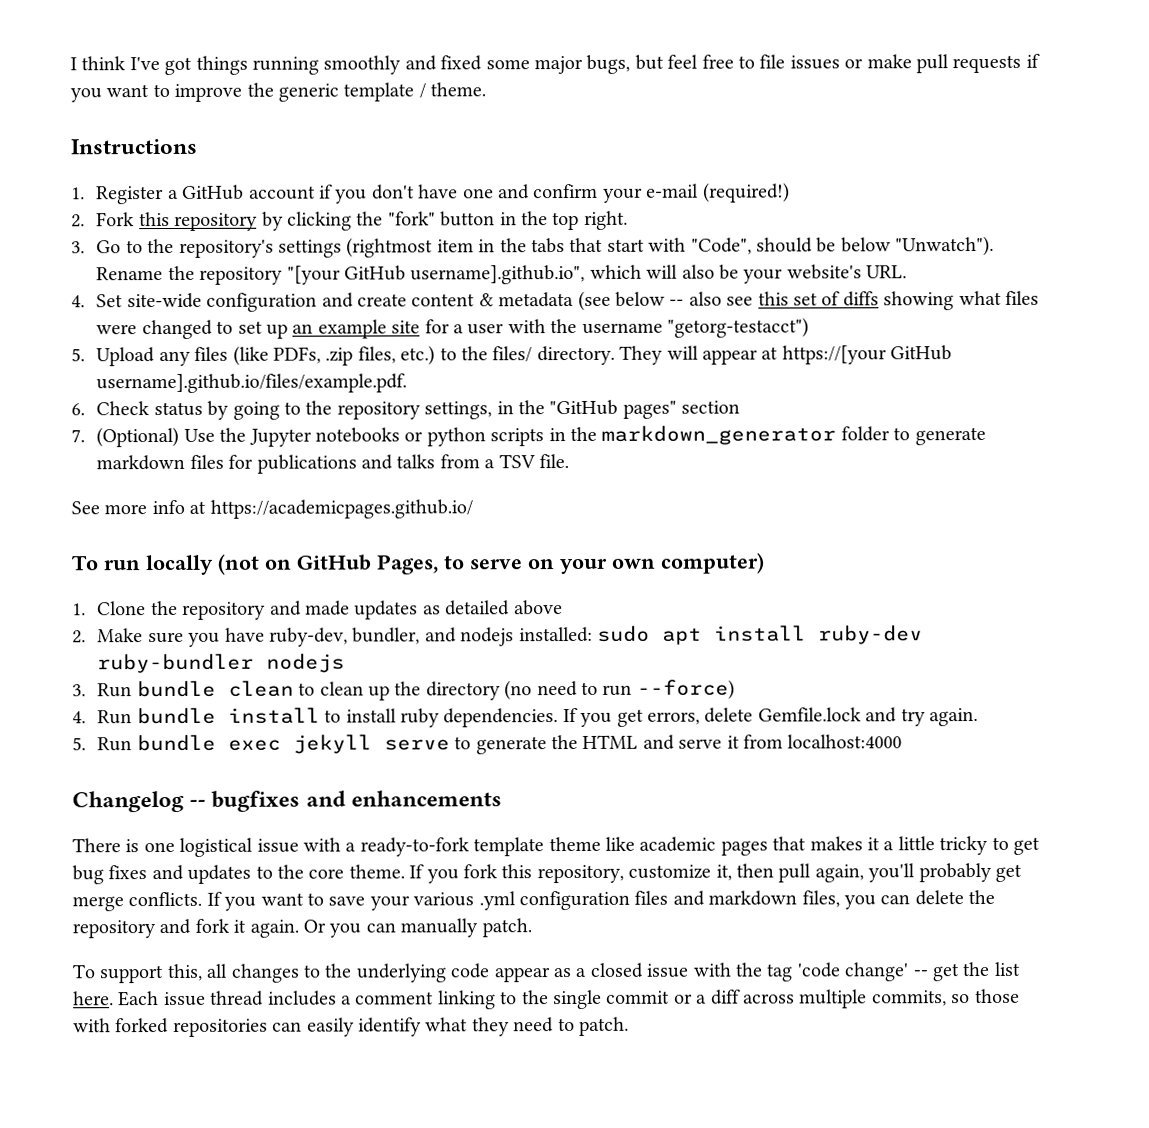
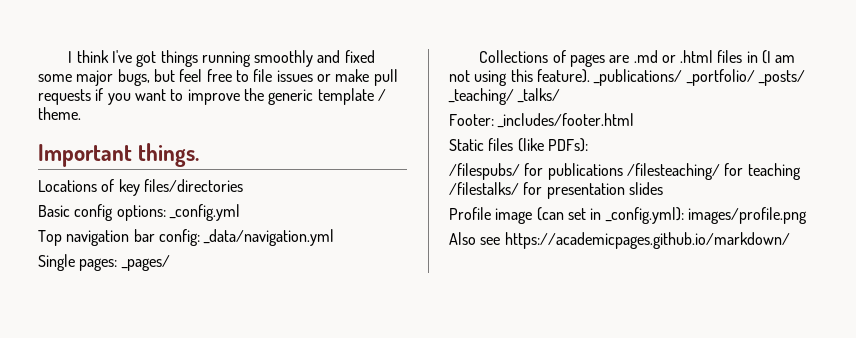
- Instructions
- 1. Register a GitHub account if you don't have one and confirm your e-mail (required!)
- 2. Fork this repository by clicking the "fork" button in the top right.
- 3. Go to the repository's settings (rightmost item in the tabs that start with "Code", should be below "Unwatch"). Rename the repository "[your GitHub username].github.io", which will also be your website's URL.
- 4. Set site-wide configuration and create content & metadata (see below -- also see this set of diffs showing what files were changed to set up an example site for a user with the username "getorg-testacct")
- 5. Upload any files (like PDFs, .zip files, etc.) to the files/ directory. They will appear at https://[your GitHub username].github.io/files/example.pdf.
- 6. Check status by going to the repository settings, in the "GitHub pages" section
- 7. (Optional) Use the Jupyter notebooks or python scripts in the markdown_generator folder to generate markdown files for publications and talks from a TSV file.
- See more info at https://academicpages.github.io/
- To run locally (not on GitHub Pages, to serve on your own computer)
- 1. Clone the repository and made updates as detailed above
- 2. Make sure you have ruby-dev, bundler, and nodejs installed: sudo apt install ruby-dev ruby-bundler nodejs
- 3. Run bundle clean to clean up the directory (no need to run --force)
- 4. Run bundle install to install ruby dependencies. If you get errors, delete Gemfile.lock and try again.
- 5. Run bundle exec jekyll serve to generate the HTML and serve it from localhost:4000
- Changelog -- bugfixes and enhancements
- There is one logistical issue with a ready-to-fork template theme like academic pages that makes it a little tricky to get bug fixes and updates to the core theme. If you fork this repository, customize it, then pull again, you'll probably get merge conflicts. If you want to save your various .yml configuration files and markdown files, you can delete the repository and fork it again. Or you can manually patch.
- To support this, all changes to the underlying code appear as a closed issue with the tag 'code change' -- get the list here. Each issue thread includes a comment linking to the single commit or a diff across multiple commits, so those with forked repositories can easily identify what they need to patch.
+ Important things.
+ Locations of key files/directories
+ Basic config options: _config.yml
+ Top navigation bar config: _data/navigation.yml
+ Single pages: _pages/
+ Collections of pages are .md or .html files in (I am not using this feature). _publications/ _portfolio/ _posts/ _teaching/ _talks/
+ Footer: _includes/footer.html
+ Static files (like PDFs):
+ /filespubs/ for publications /filesteaching/ for teaching /filestalks/ for presentation slides
+ Profile image (can set in _config.yml): images/profile.png
+ Also see https://academicpages.github.io/markdown/

